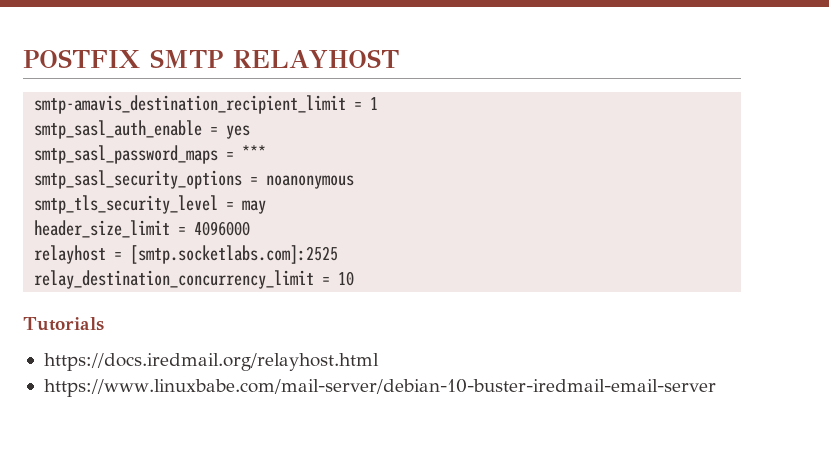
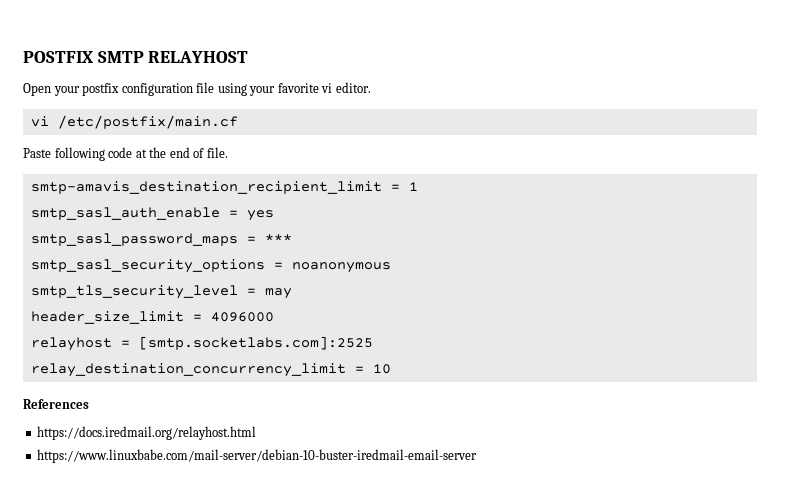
+ Open your postfix configuration file using your favorite vi editor.
+ vi /etc/postfix/main.cf
+ Paste following code at the end of file.
- Tutorials
+ References

